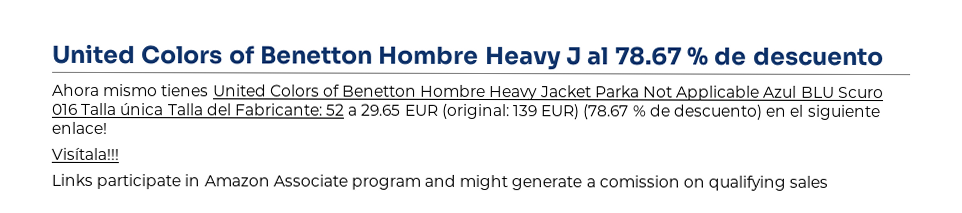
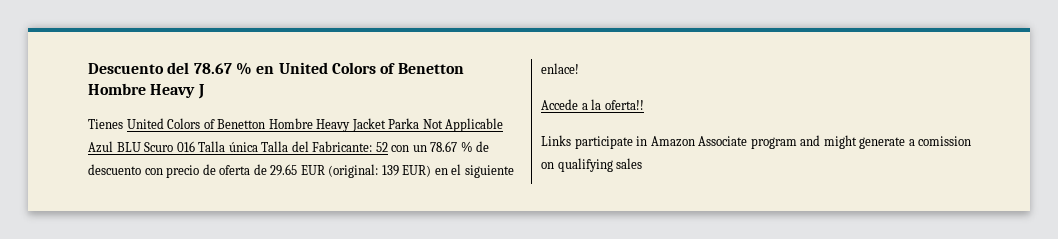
- United Colors of Benetton Hombre Heavy J al 78.67 % de descuento
- Ahora mismo tienes United Colors of Benetton Hombre Heavy Jacket Parka Not Applicable Azul BLU Scuro 016 Talla única Talla del Fabricante: 52 a 29.65 EUR (original: 139 EUR) (78.67 % de descuento) en el siguiente enlace!
+ Descuento del 78.67 % en United Colors of Benetton Hombre Heavy J
+ Tienes United Colors of Benetton Hombre Heavy Jacket Parka Not Applicable Azul BLU Scuro 016 Talla única Talla del Fabricante: 52 con un 78.67 % de descuento con precio de oferta de 29.65 EUR (original: 139 EUR) en el siguiente enlace!
- Visítala!!!
+ Accede a la oferta!!

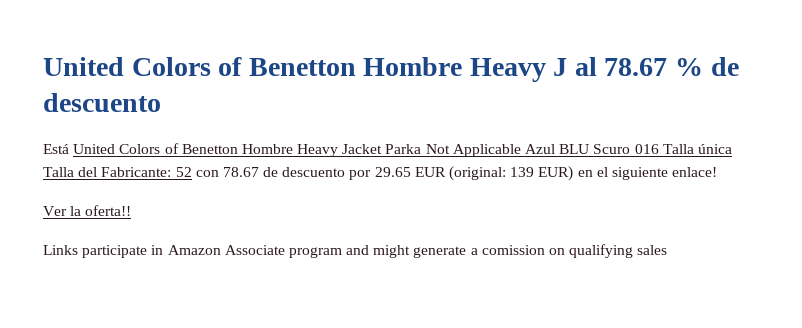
- Descuento del 78.67 % en United Colors of Benetton Hombre Heavy J
- Tienes United Colors of Benetton Hombre Heavy Jacket Parka Not Applicable Azul BLU Scuro 016 Talla única Talla del Fabricante: 52 con un 78.67 % de descuento con precio de oferta de 29.65 EUR (original: 139 EUR) en el siguiente enlace!
+ United Colors of Benetton Hombre Heavy J al 78.67 % de descuento
+ Está United Colors of Benetton Hombre Heavy Jacket Parka Not Applicable Azul BLU Scuro 016 Talla única Talla del Fabricante: 52 con 78.67 de descuento por 29.65 EUR (original: 139 EUR) en el siguiente enlace!
- Accede a la oferta!!
+ Ver la oferta!!

